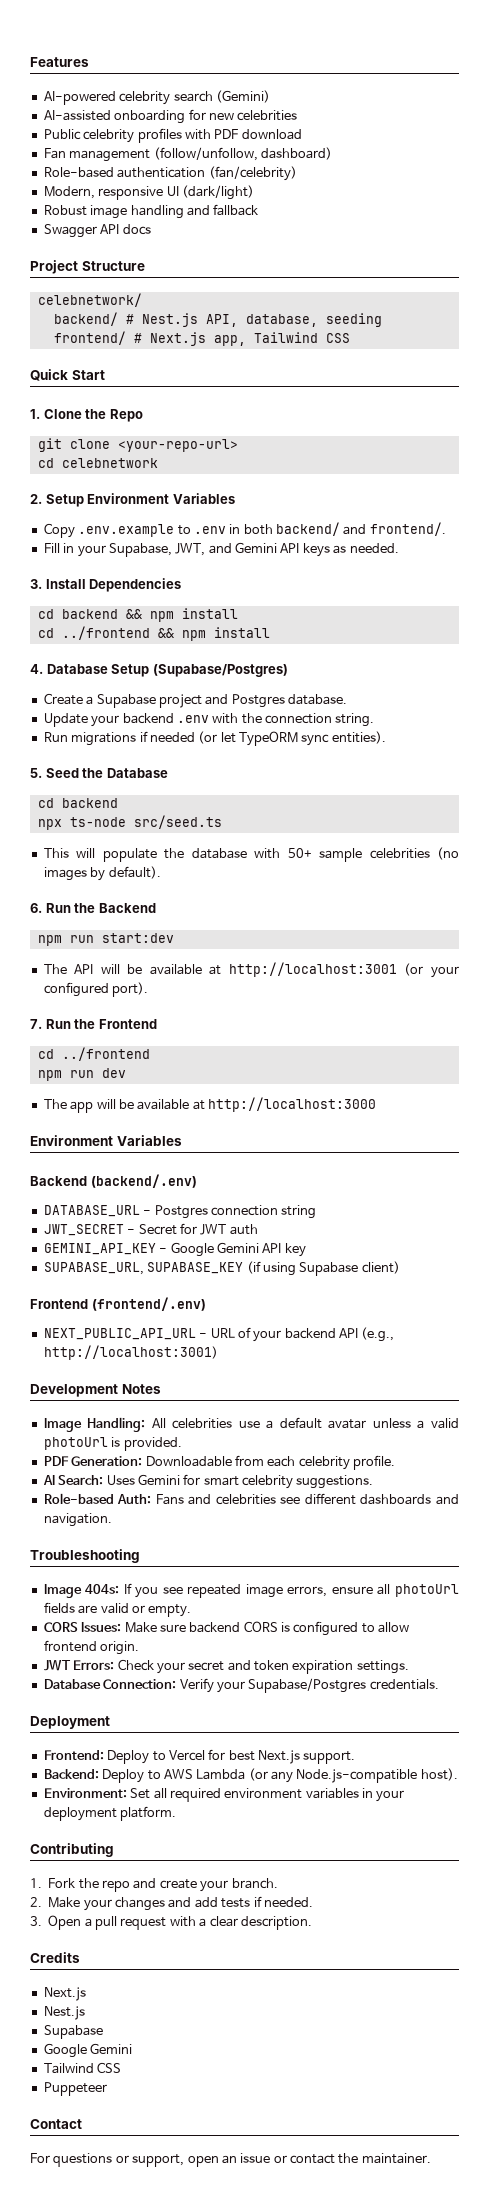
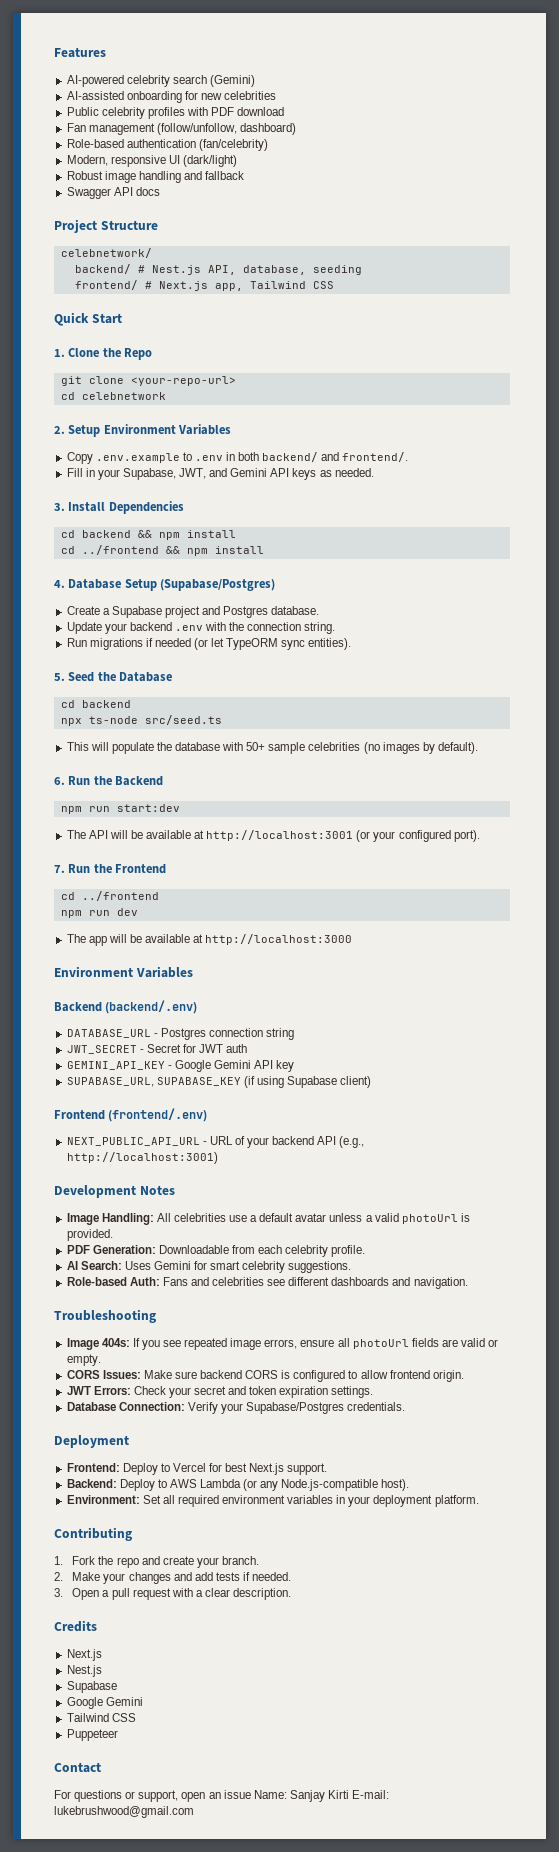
- For questions or support, open an issue or contact the maintainer.
+ For questions or support, open an issue Name: Sanjay Kirti E-mail: lukebrushwood@gmail.com

